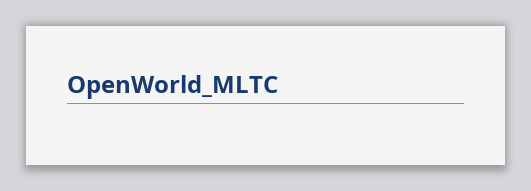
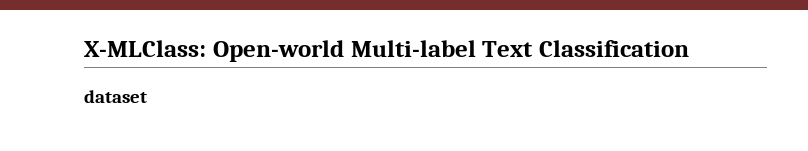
- OpenWorld_MLTC
+ X-MLClass: Open-world Multi-label Text Classification
+ dataset

